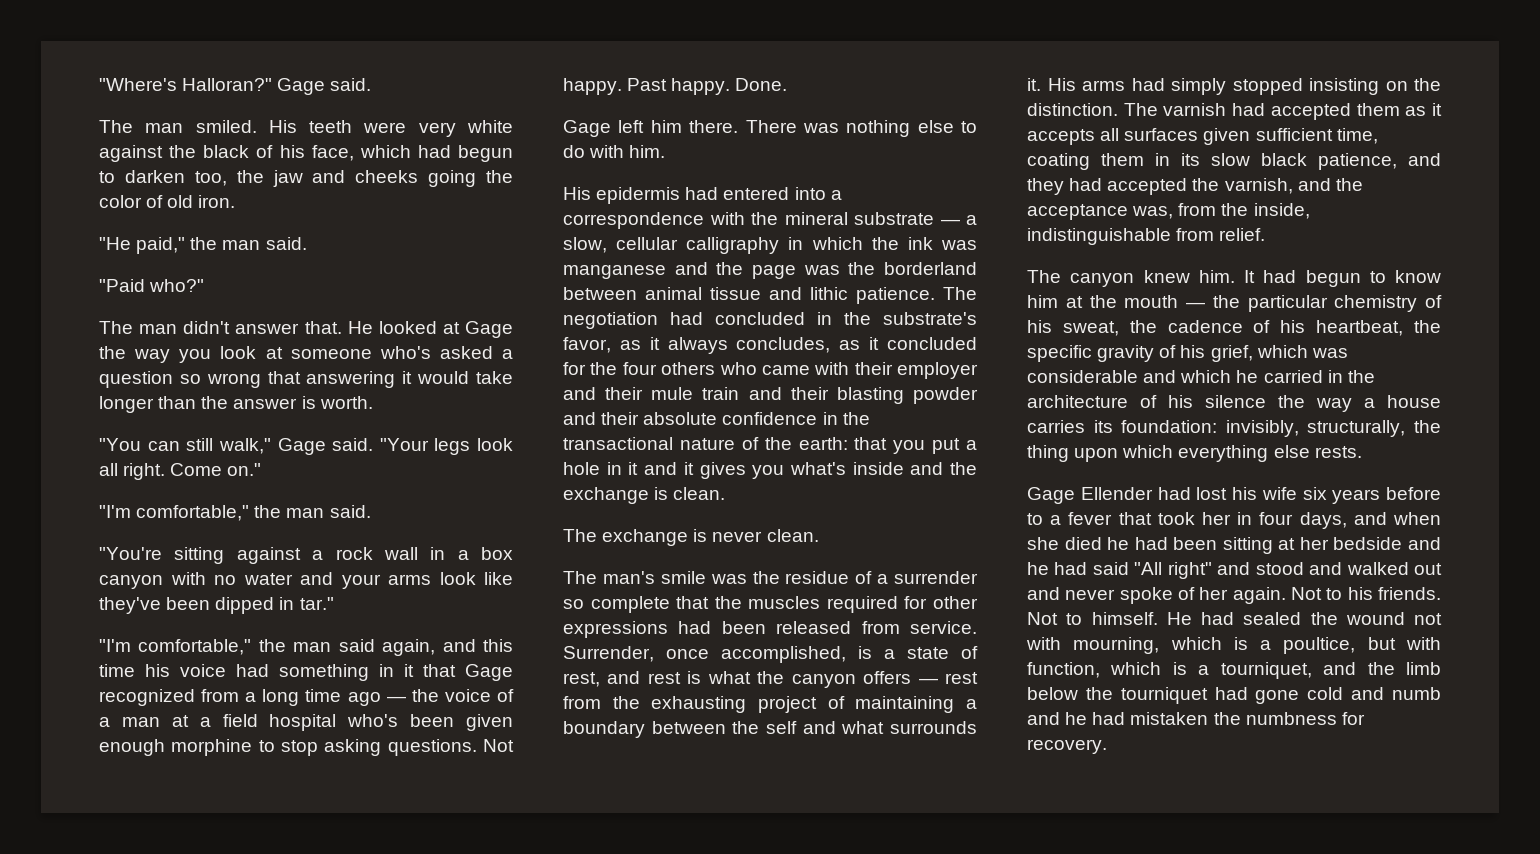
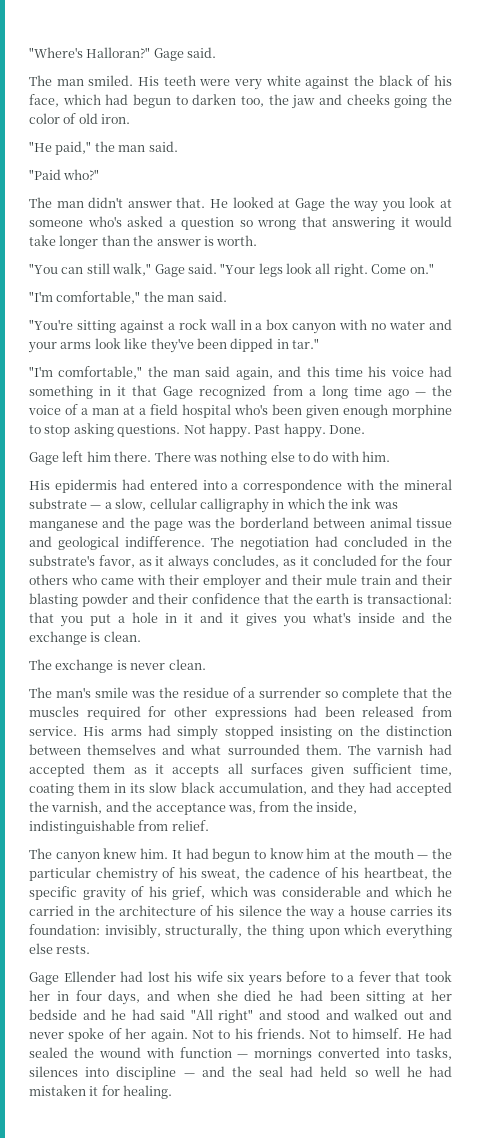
- His epidermis had entered into a correspondence with the mineral substrate — a slow, cellular calligraphy in which the ink was manganese and the page was the borderland between animal tissue and lithic patience.
+ His epidermis had entered into a correspondence with the mineral substrate — a slow, cellular calligraphy in which the ink was manganese and the page was the borderland between animal tissue and geological indifference.
- The negotiation had concluded in the substrate's favor, as it always concludes, as it concluded for the four others who came with their employer and their mule train and their blasting powder and their absolute confidence in the transactional nature of the earth: that you put a hole in it and it gives you what's inside and the exchange is clean.
+ The negotiation had concluded in the substrate's favor, as it always concludes, as it concluded for the four others who came with their employer and their mule train and their blasting powder and their confidence that the earth is transactional: that you put a hole in it and it gives you what's inside and the exchange is clean.
- Surrender, once accomplished, is a state of rest, and rest is what the canyon offers — rest from the exhausting project of maintaining a boundary between the self and what surrounds it.
- His arms had simply stopped insisting on the distinction.
+ His arms had simply stopped insisting on the distinction between themselves and what surrounded them.
- The varnish had accepted them as it accepts all surfaces given sufficient time, coating them in its slow black patience, and they had accepted the varnish, and the acceptance was, from the inside, indistinguishable from relief.
+ The varnish had accepted them as it accepts all surfaces given sufficient time, coating them in its slow black accumulation, and they had accepted the varnish, and the acceptance was, from the inside, indistinguishable from relief.
- He had sealed the wound not with mourning, which is a poultice, but with function, which is a tourniquet, and the limb below the tourniquet had gone cold and numb and he had mistaken the numbness for recovery.
+ He had sealed the wound with function — mornings converted into tasks, silences into discipline — and the seal had held so well he had mistaken it for healing.

